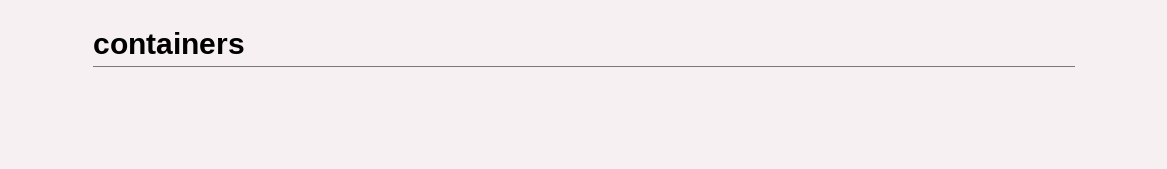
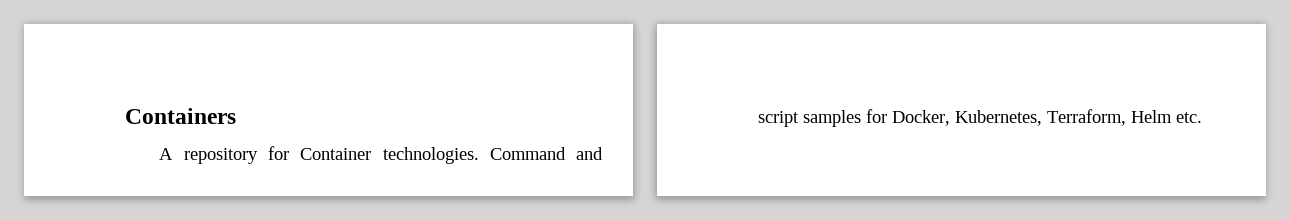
- containers
+ Containers
+ A repository for Container technologies. Command and script samples for Docker, Kubernetes, Terraform, Helm etc.

